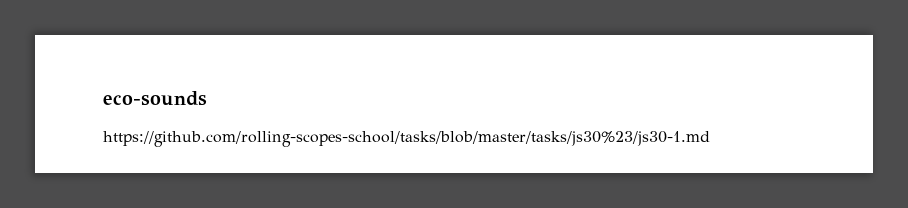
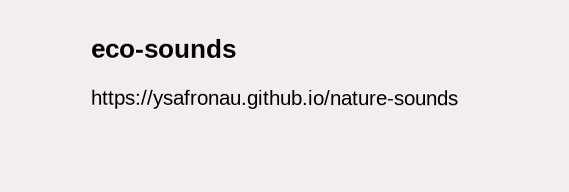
- https://github.com/rolling-scopes-school/tasks/blob/master/tasks/js30%23/js30-1.md
+ https://ysafronau.github.io/nature-sounds

